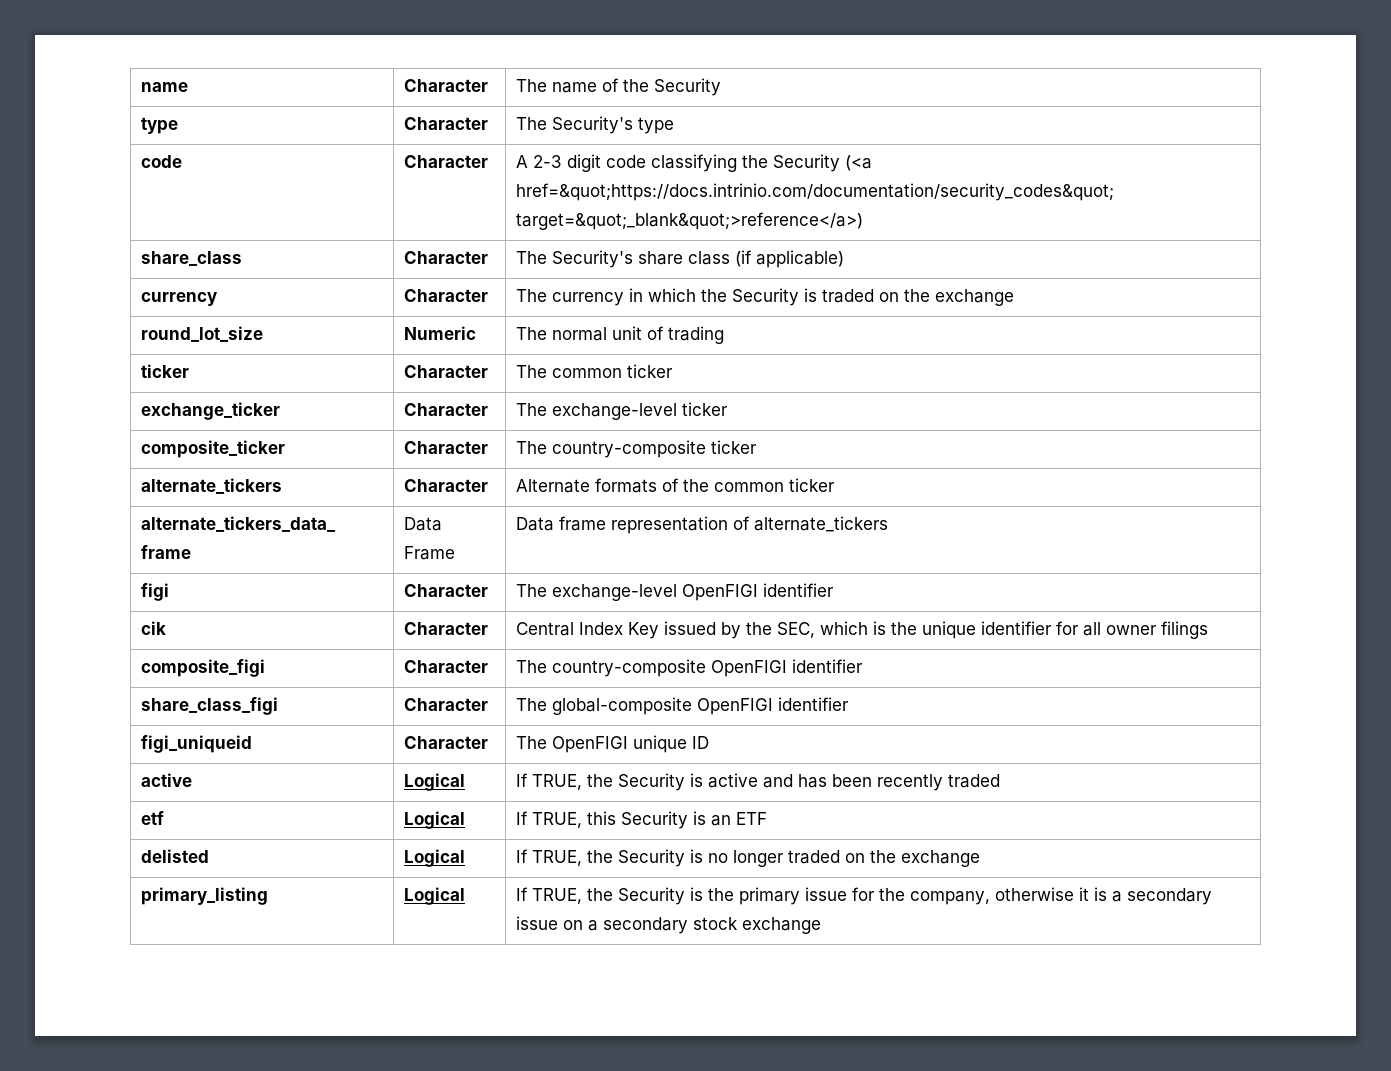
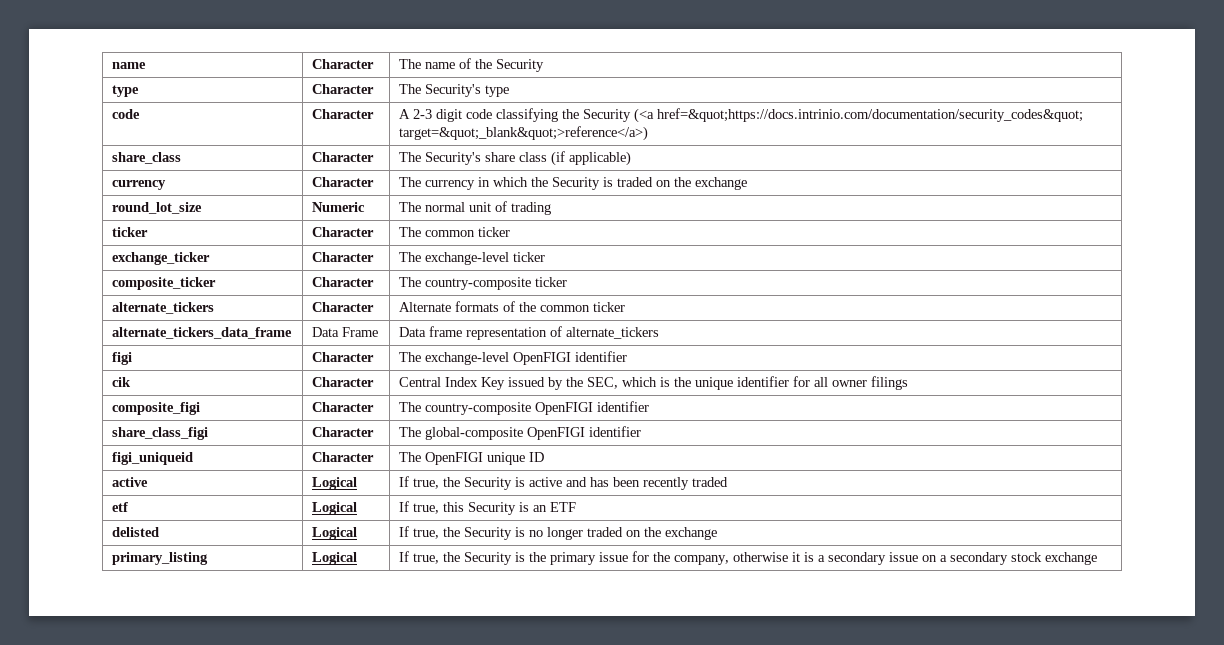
- active | Logical | If TRUE, the Security is active and has been recently traded
+ active | Logical | If true, the Security is active and has been recently traded
- etf | Logical | If TRUE, this Security is an ETF
+ etf | Logical | If true, this Security is an ETF
- delisted | Logical | If TRUE, the Security is no longer traded on the exchange
+ delisted | Logical | If true, the Security is no longer traded on the exchange
- primary_listing | Logical | If TRUE, the Security is the primary issue for the company, otherwise it is a secondary issue on a secondary stock exchange
+ primary_listing | Logical | If true, the Security is the primary issue for the company, otherwise it is a secondary issue on a secondary stock exchange

